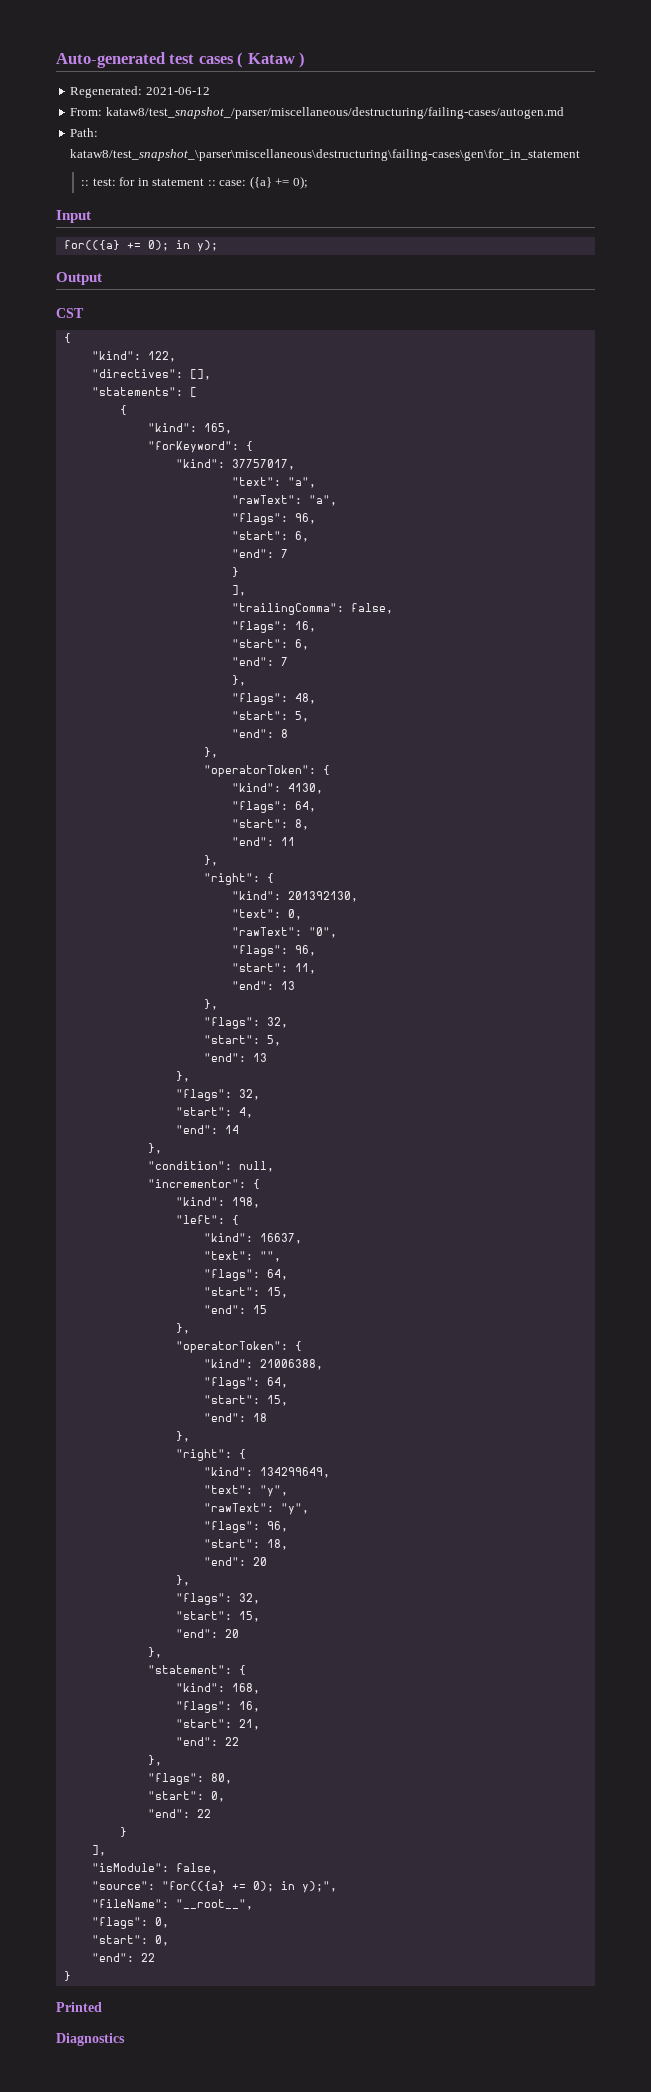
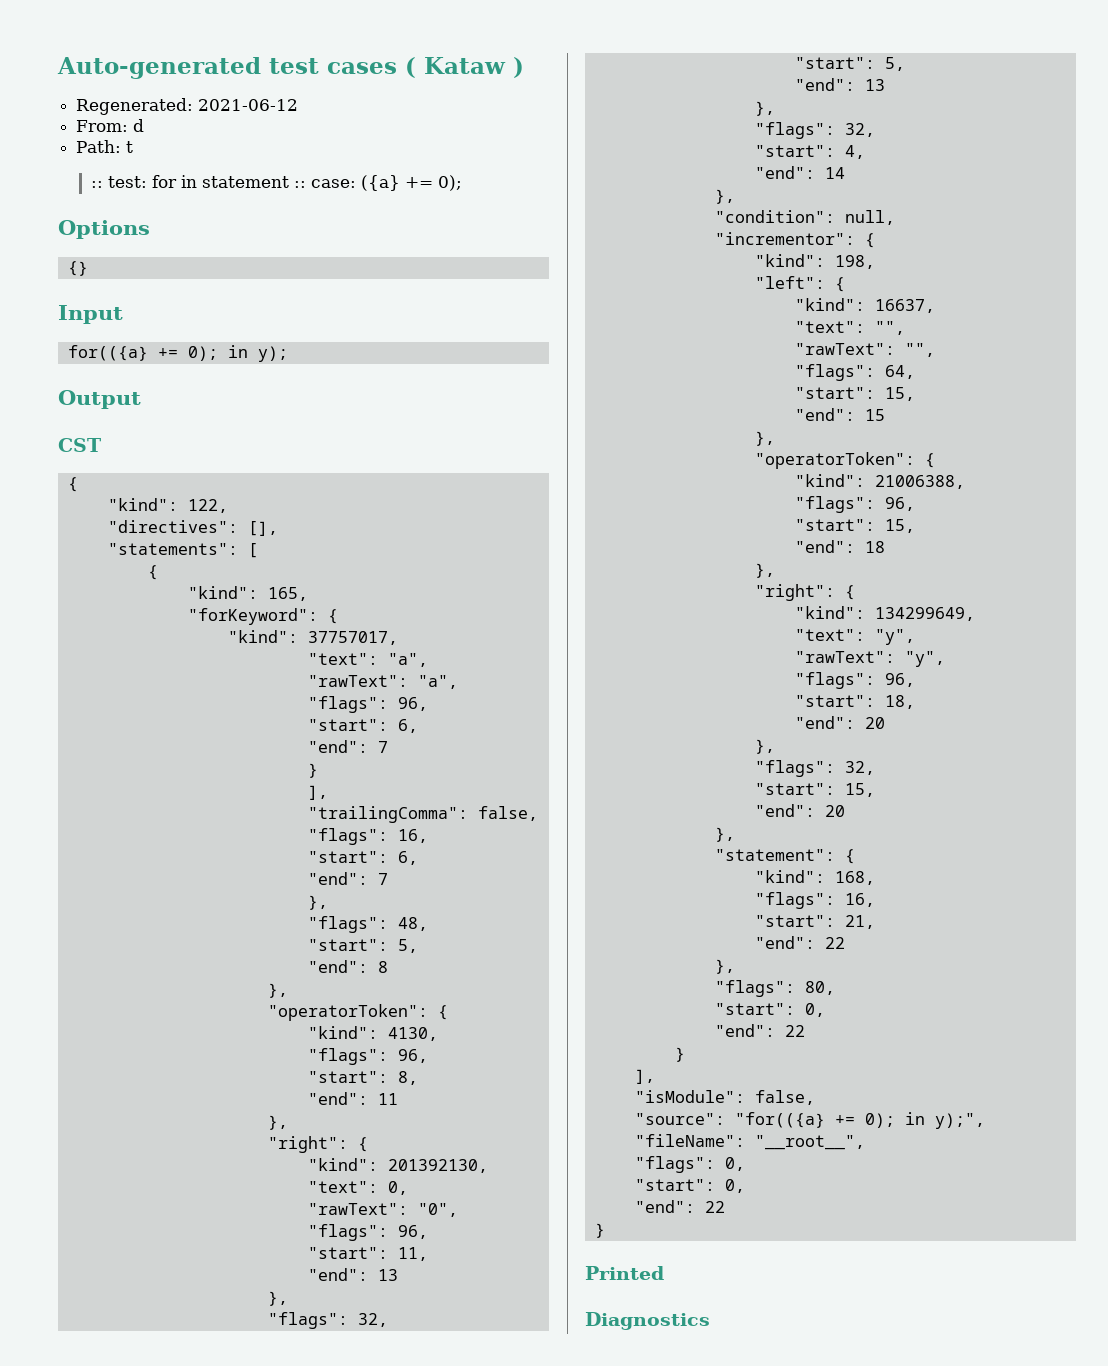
- From: kataw8/test_snapshot_/parser/miscellaneous/destructuring/failing-cases/autogen.md
+ From: d
- Path: kataw8/test_snapshot_\parser\miscellaneous\destructuring\failing-cases\gen\for_in_statement
+ Path: t
+ Options
+ {}
  "kind": 4130,
- "flags": 64,
+ "flags": 96,
+ "rawText": "",
  "kind": 21006388,
- "flags": 64,
+ "flags": 96,

